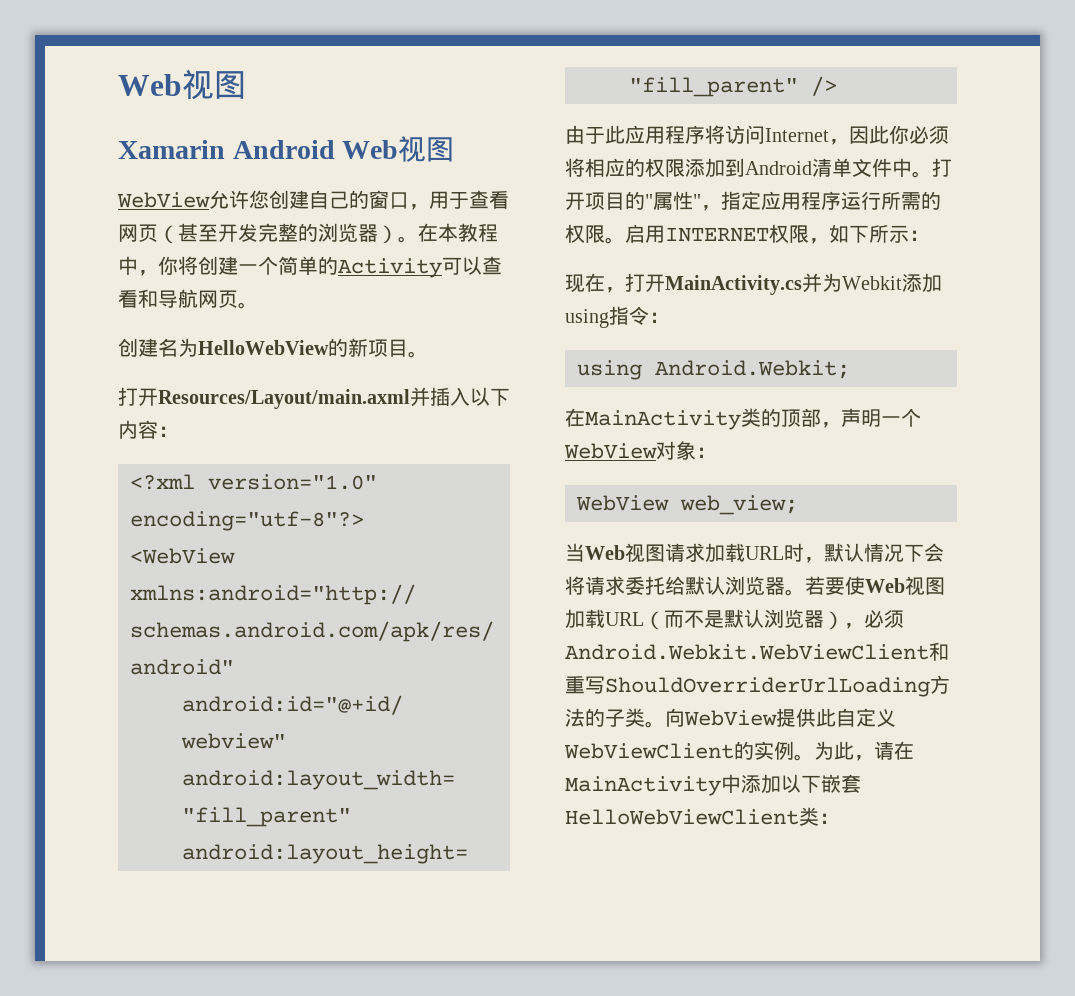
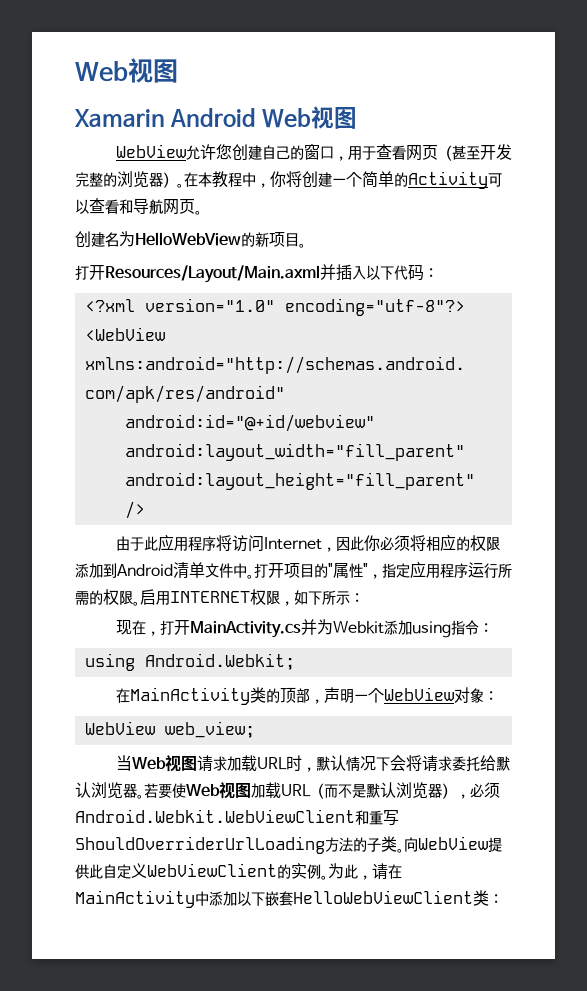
- 打开Resources/Layout/main.axml并插入以下内容：
+ 打开Resources/Layout/Main.axml并插入以下代码：

